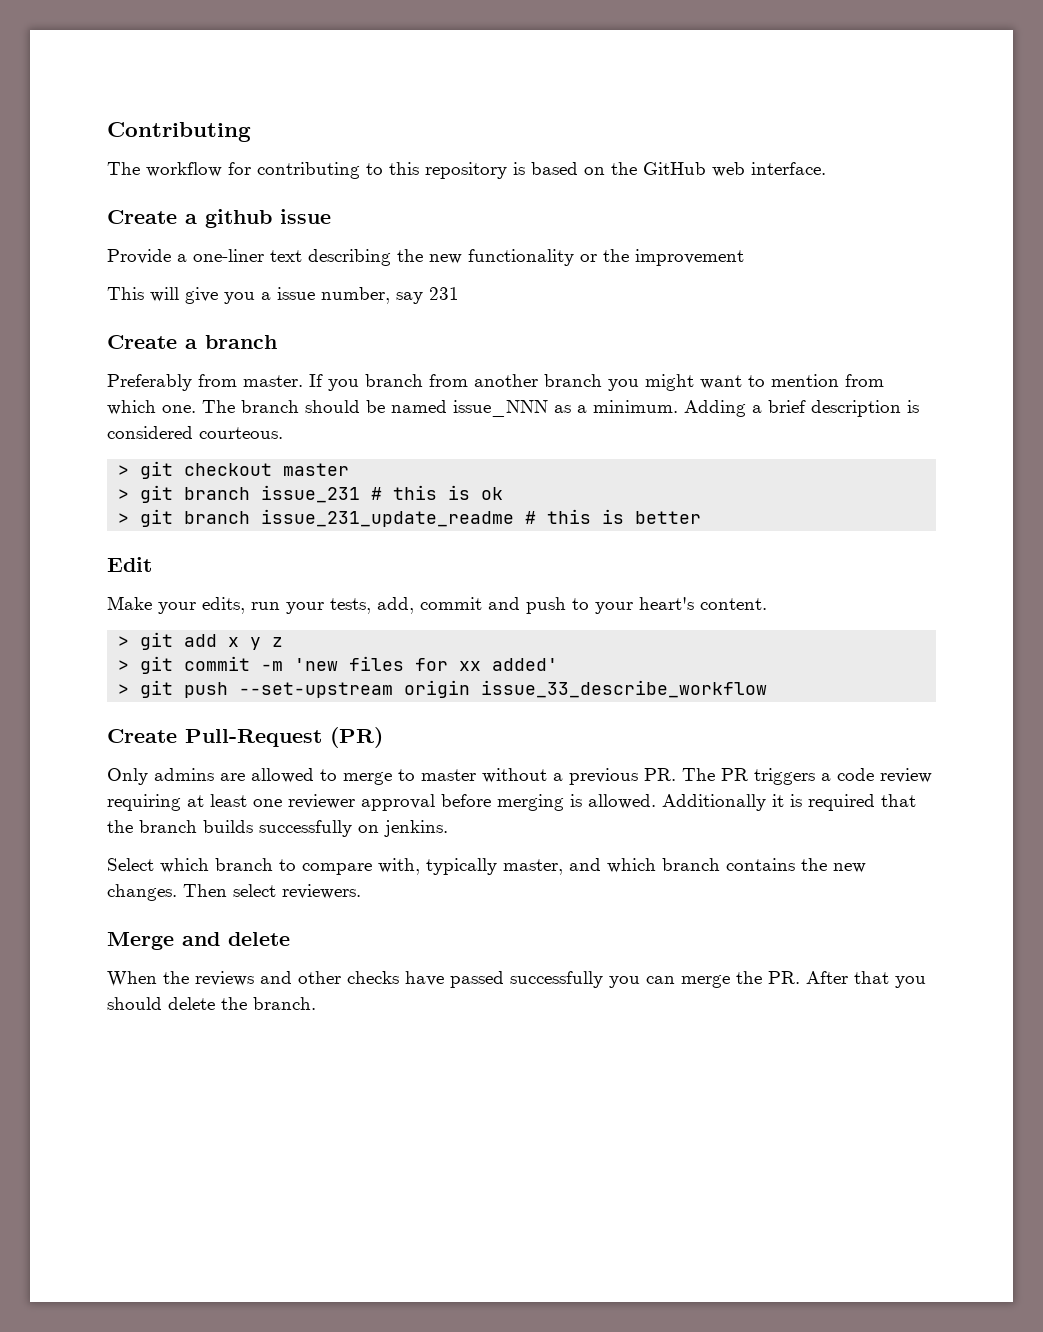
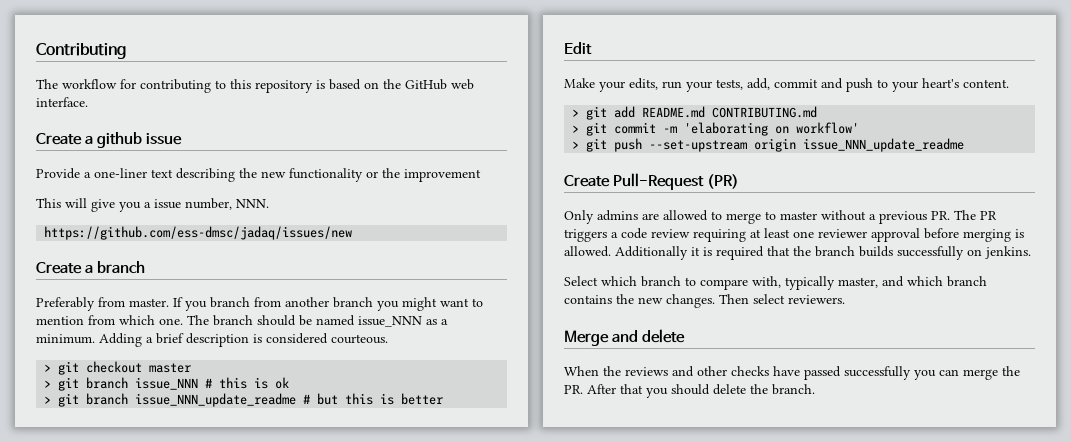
- This will give you a issue number, say 231
+ This will give you a issue number, NNN.
+ https://github.com/ess-dmsc/jadaq/issues/new
- > git branch issue_231 # this is ok
+ > git branch issue_NNN # this is ok
- > git branch issue_231_update_readme # this is better
+ > git branch issue_NNN_update_readme # but this is better
- > git add x y z
+ > git add README.md CONTRIBUTING.md
- > git commit -m 'new files for xx added'
+ > git commit -m 'elaborating on workflow'
- > git push --set-upstream origin issue_33_describe_workflow
+ > git push --set-upstream origin issue_NNN_update_readme

